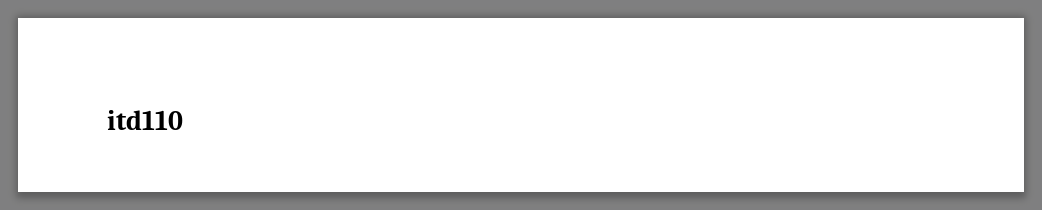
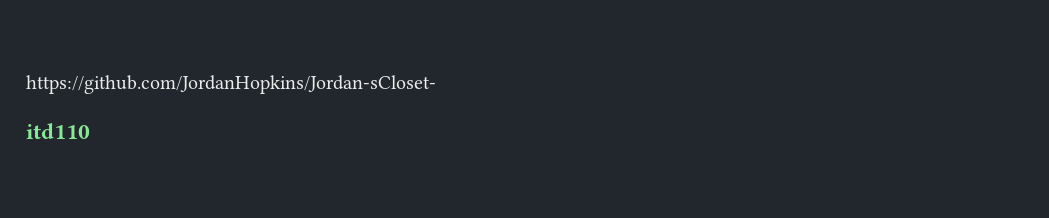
+ https://github.com/JordanHopkins/Jordan-sCloset-

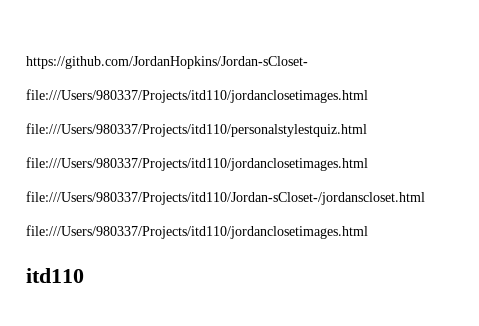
  https://github.com/JordanHopkins/Jordan-sCloset-
+ file:///Users/980337/Projects/itd110/jordanclosetimages.html
+ file:///Users/980337/Projects/itd110/personalstylestquiz.html
+ file:///Users/980337/Projects/itd110/jordanclosetimages.html
+ file:///Users/980337/Projects/itd110/Jordan-sCloset-/jordanscloset.html
+ file:///Users/980337/Projects/itd110/jordanclosetimages.html

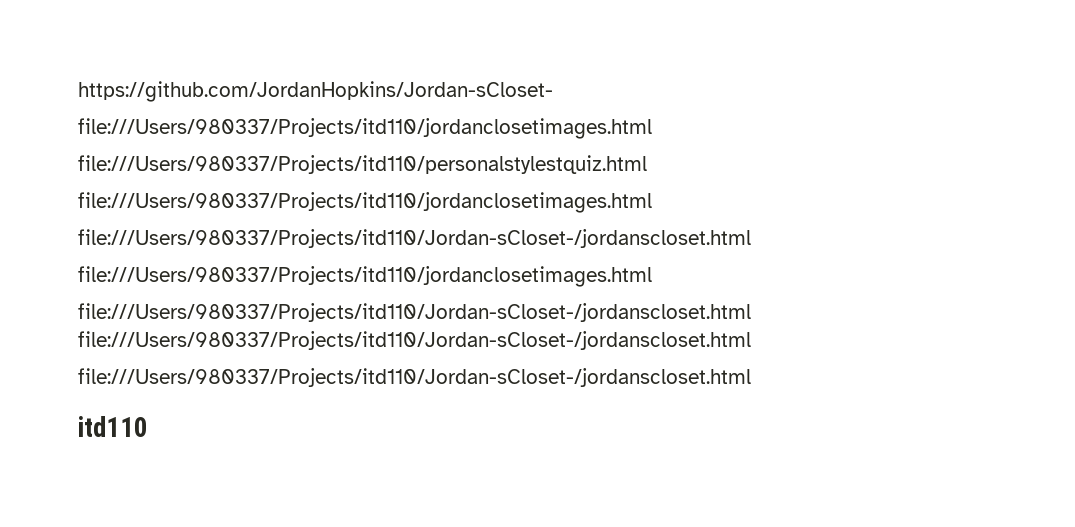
+ file:///Users/980337/Projects/itd110/Jordan-sCloset-/jordanscloset.html file:///Users/980337/Projects/itd110/Jordan-sCloset-/jordanscloset.html
+ file:///Users/980337/Projects/itd110/Jordan-sCloset-/jordanscloset.html

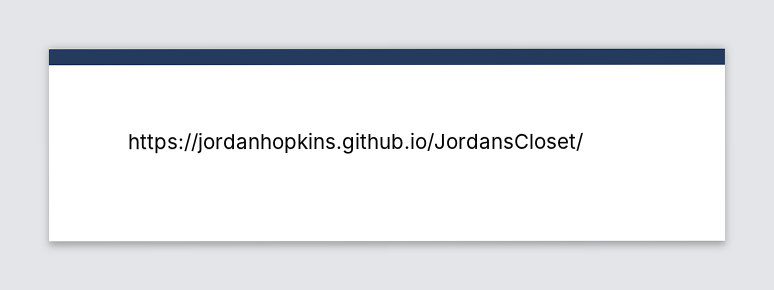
- https://github.com/JordanHopkins/Jordan-sCloset-
- file:///Users/980337/Projects/itd110/jordanclosetimages.html
- file:///Users/980337/Projects/itd110/personalstylestquiz.html
- file:///Users/980337/Projects/itd110/jordanclosetimages.html
- file:///Users/980337/Projects/itd110/Jordan-sCloset-/jordanscloset.html
- file:///Users/980337/Projects/itd110/jordanclosetimages.html
- file:///Users/980337/Projects/itd110/Jordan-sCloset-/jordanscloset.html file:///Users/980337/Projects/itd110/Jordan-sCloset-/jordanscloset.html
- file:///Users/980337/Projects/itd110/Jordan-sCloset-/jordanscloset.html
- itd110
+ https://jordanhopkins.github.io/JordansCloset/

